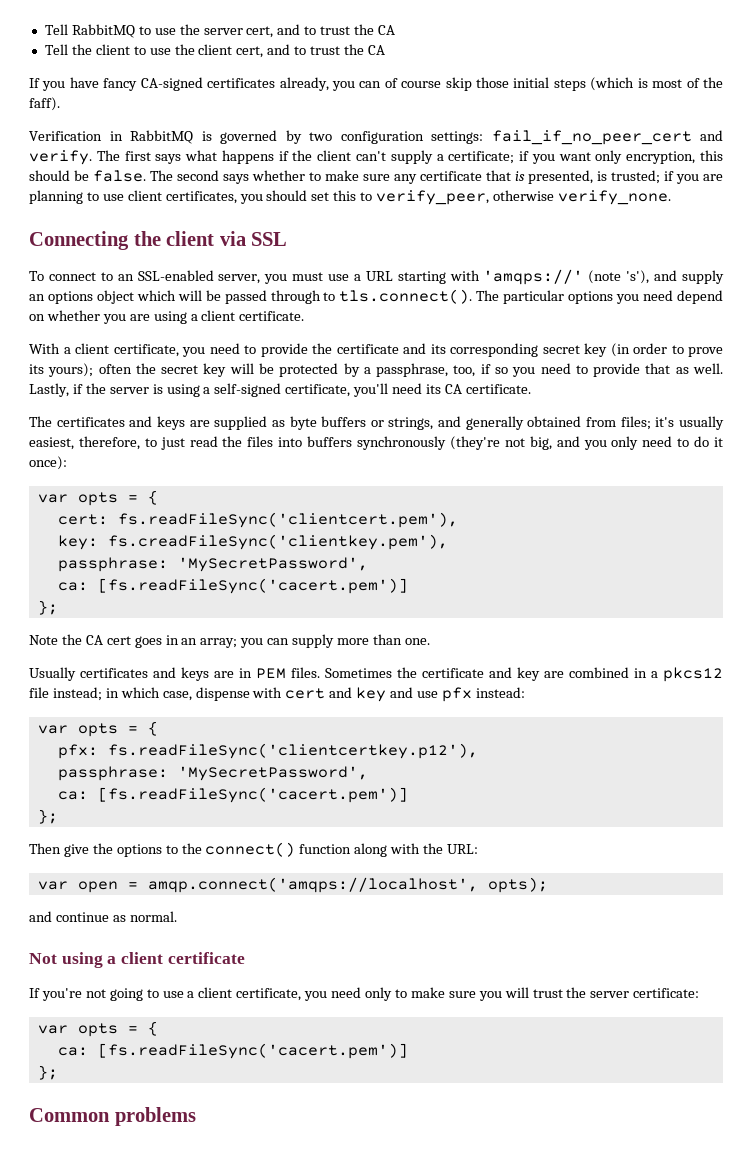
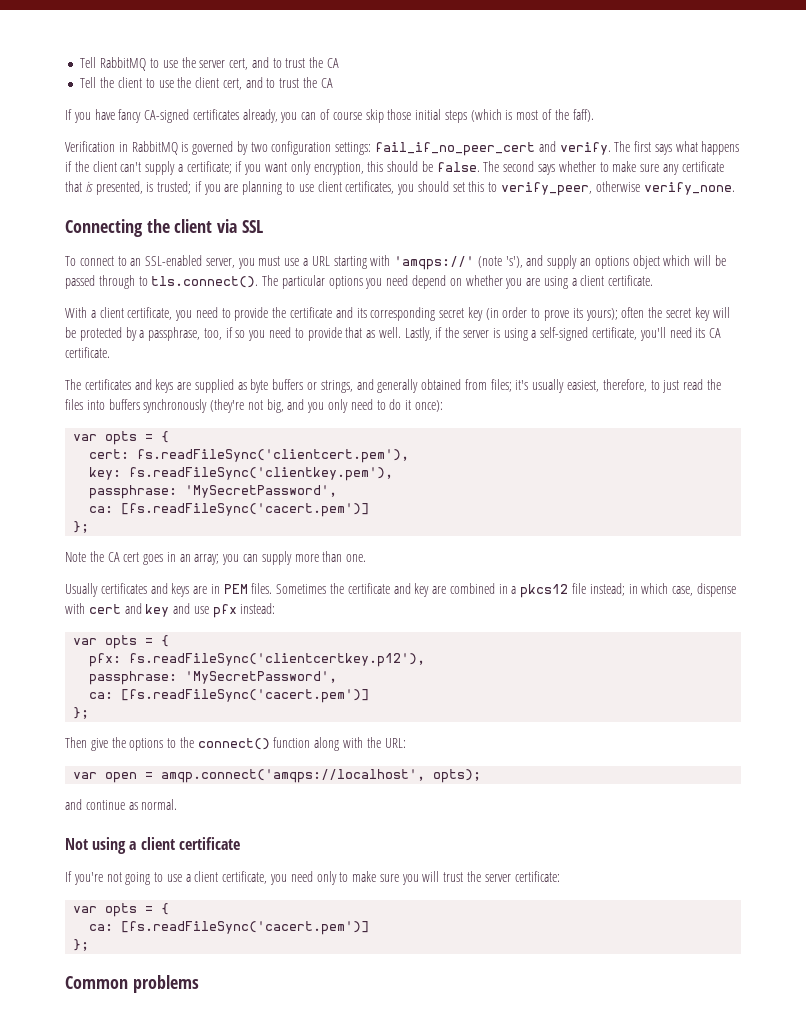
- key: fs.creadFileSync('clientkey.pem'),
+ key: fs.readFileSync('clientkey.pem'),

